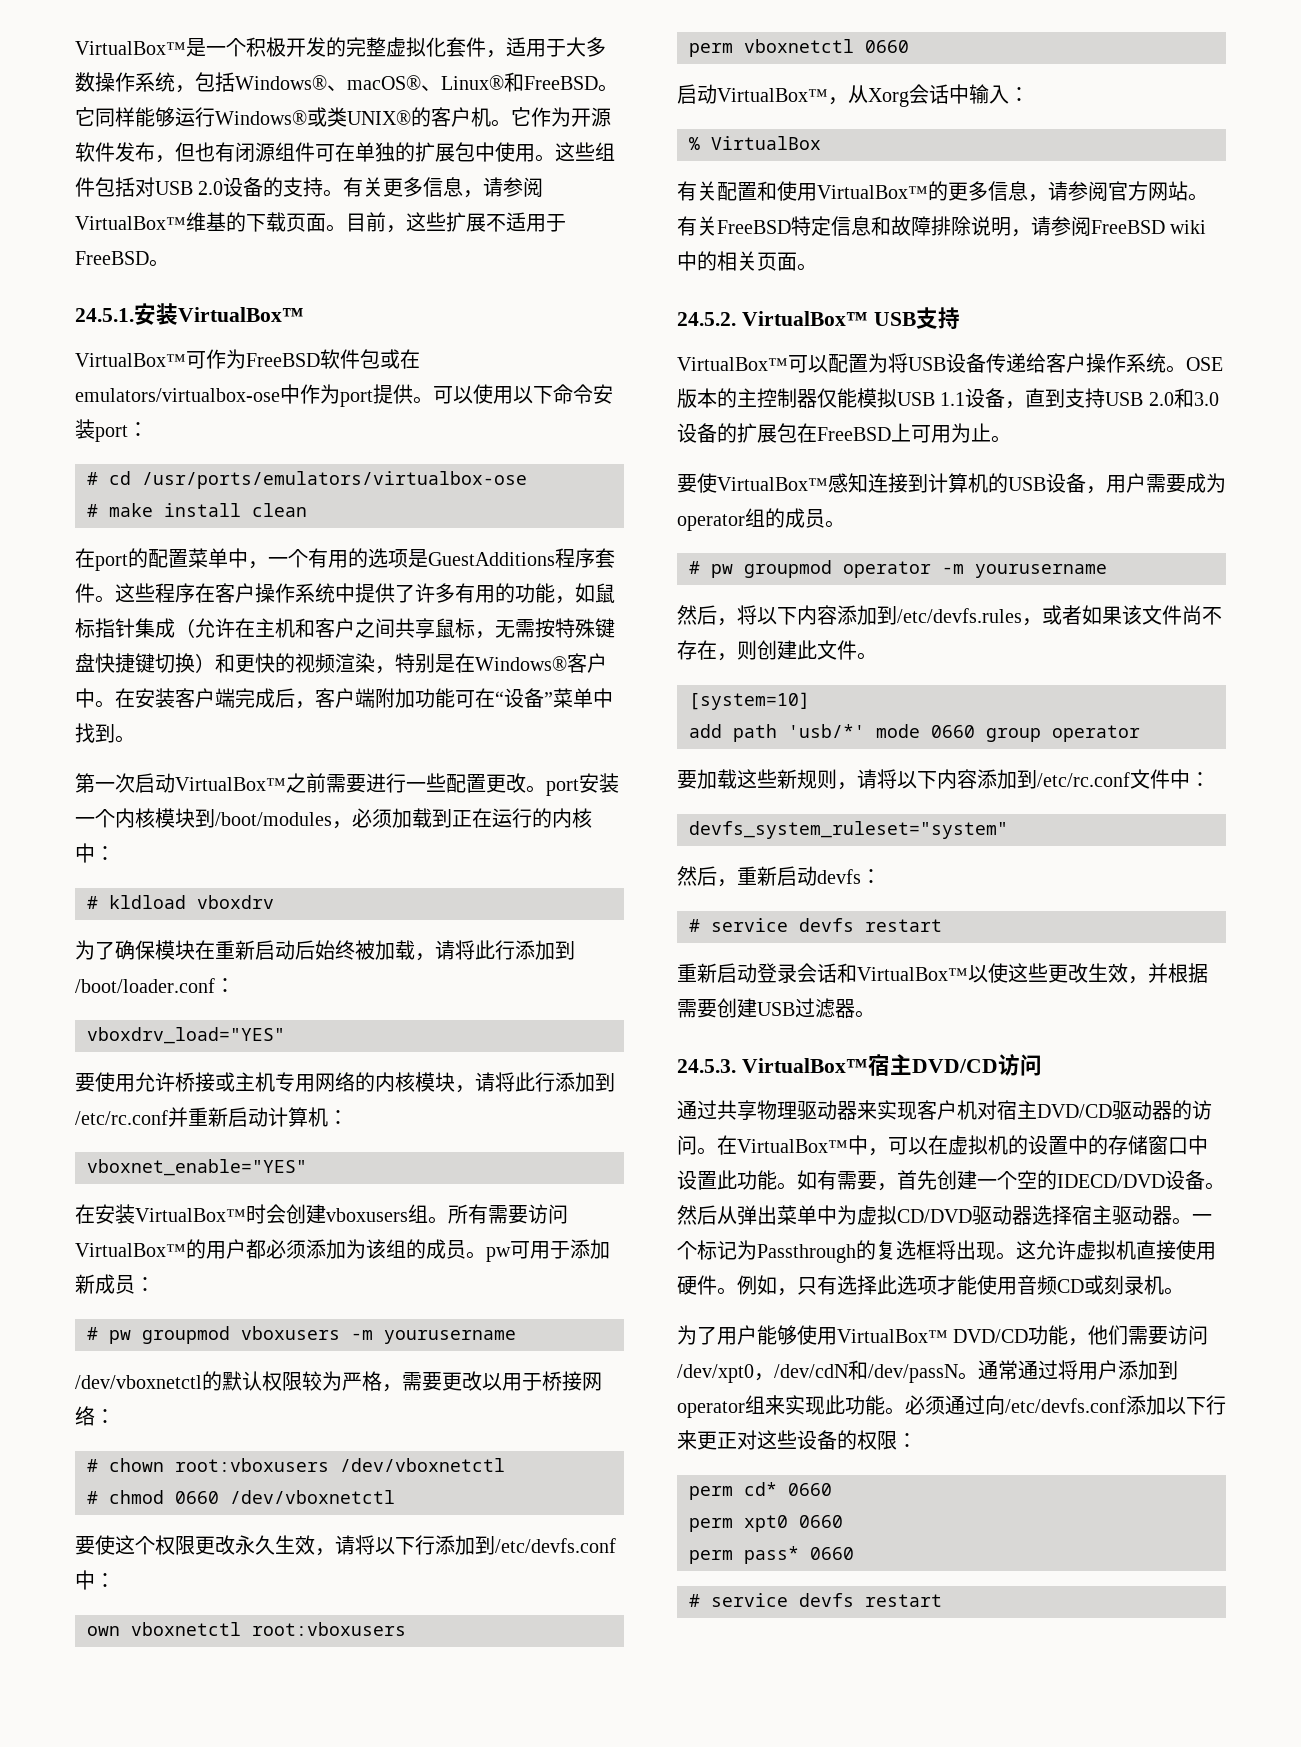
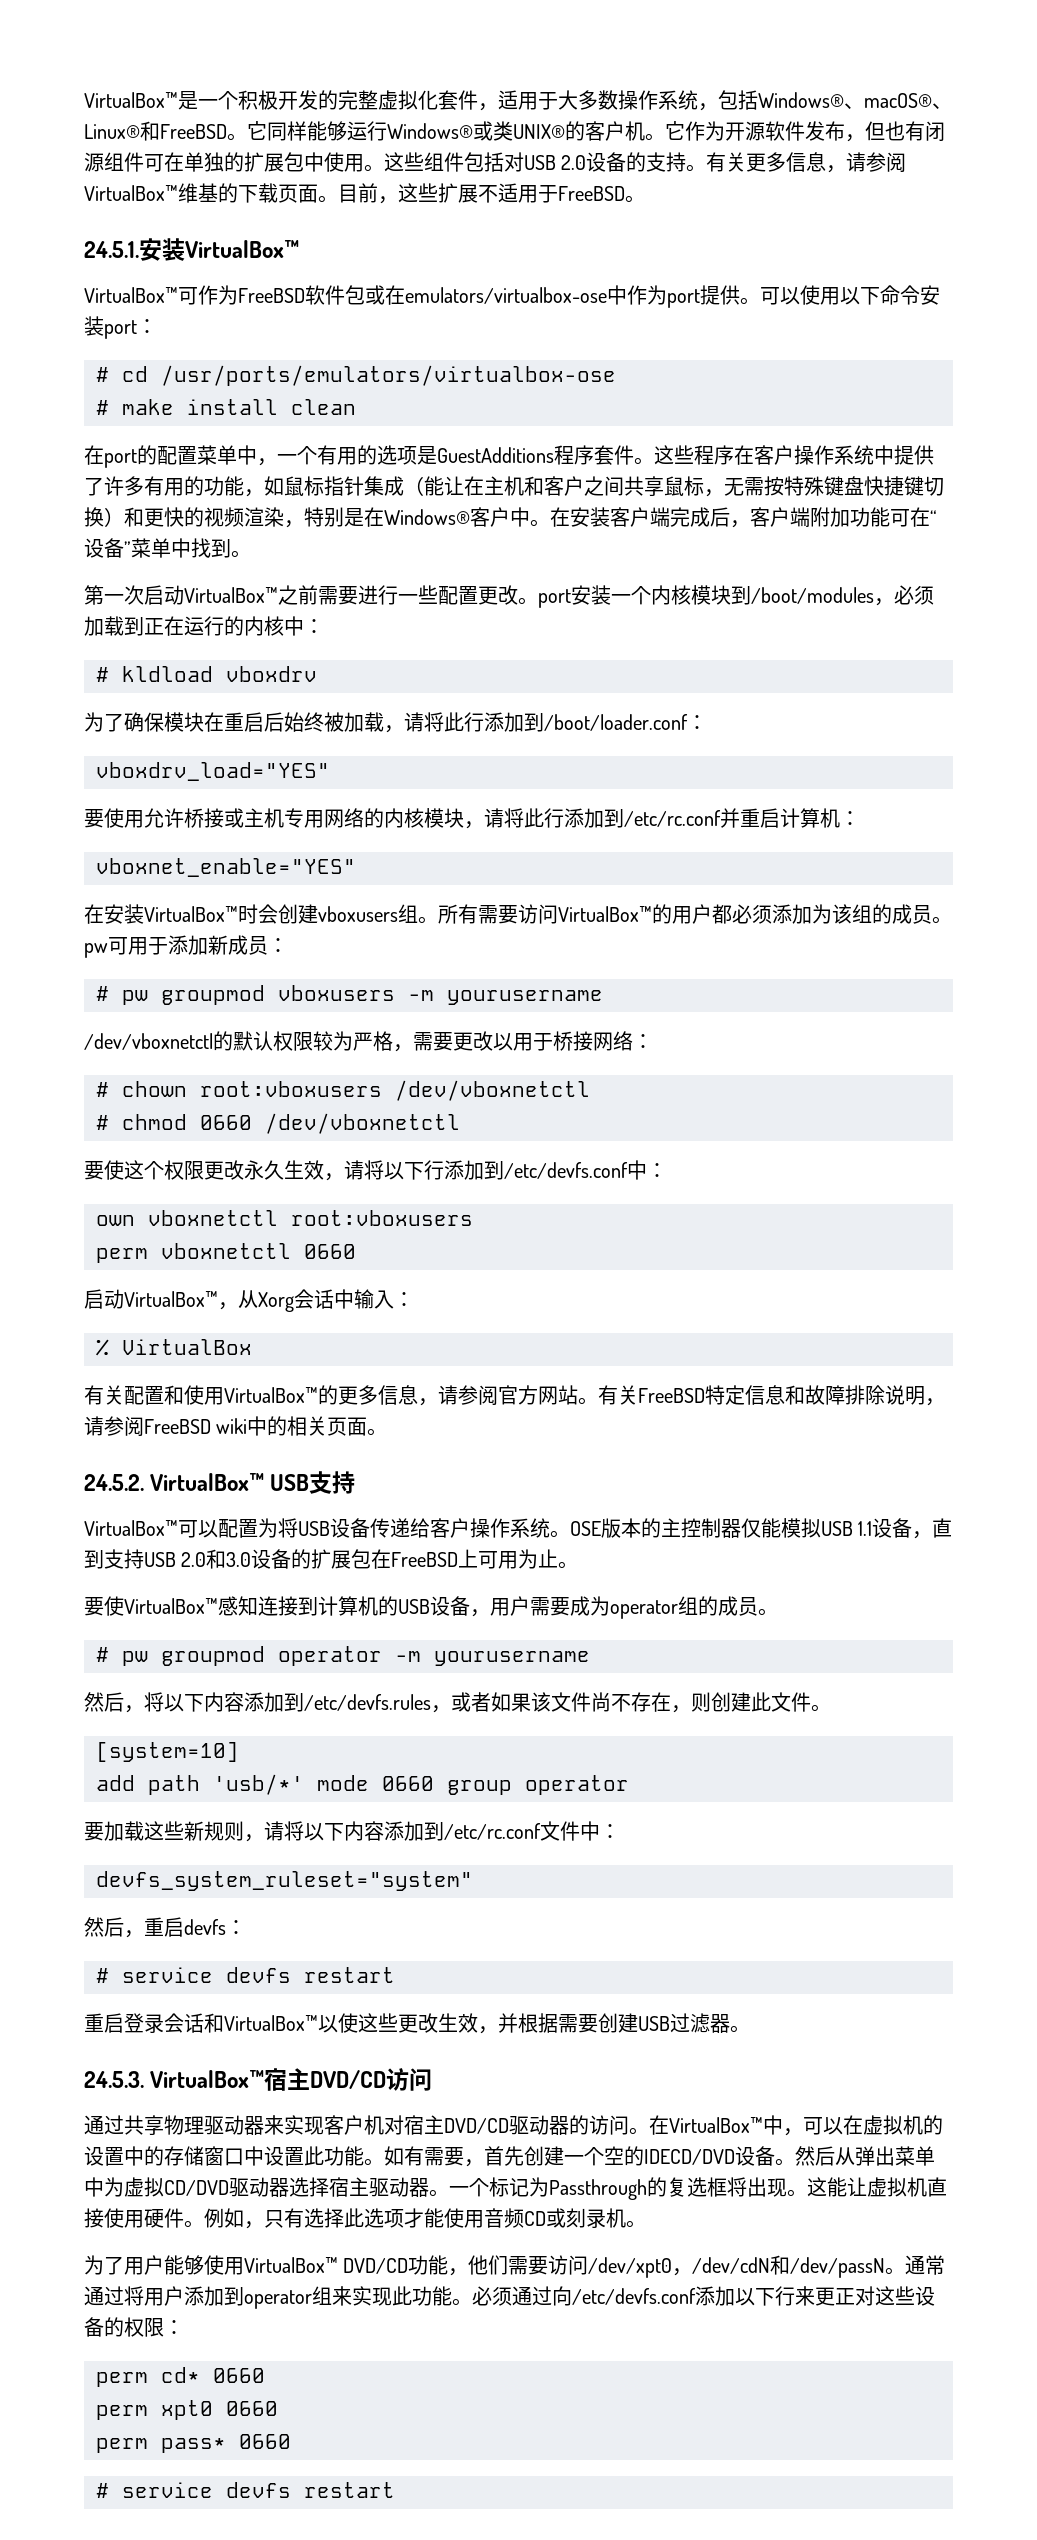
- 这些程序在客户操作系统中提供了许多有用的功能，如鼠标指针集成（允许在主机和客户之间共享鼠标，无需按特殊键盘快捷键切换）和更快的视频渲染，特别是在Windows®客户中。
+ 这些程序在客户操作系统中提供了许多有用的功能，如鼠标指针集成（能让在主机和客户之间共享鼠标，无需按特殊键盘快捷键切换）和更快的视频渲染，特别是在Windows®客户中。
- 为了确保模块在重新启动后始终被加载，请将此行添加到/boot/loader.conf：
+ 为了确保模块在重启后始终被加载，请将此行添加到/boot/loader.conf：
- 要使用允许桥接或主机专用网络的内核模块，请将此行添加到/etc/rc.conf并重新启动计算机：
+ 要使用允许桥接或主机专用网络的内核模块，请将此行添加到/etc/rc.conf并重启计算机：
- 然后，重新启动devfs：
+ 然后，重启devfs：
- 重新启动登录会话和VirtualBox™以使这些更改生效，并根据需要创建USB过滤器。
+ 重启登录会话和VirtualBox™以使这些更改生效，并根据需要创建USB过滤器。
- 这允许虚拟机直接使用硬件。
+ 这能让虚拟机直接使用硬件。

